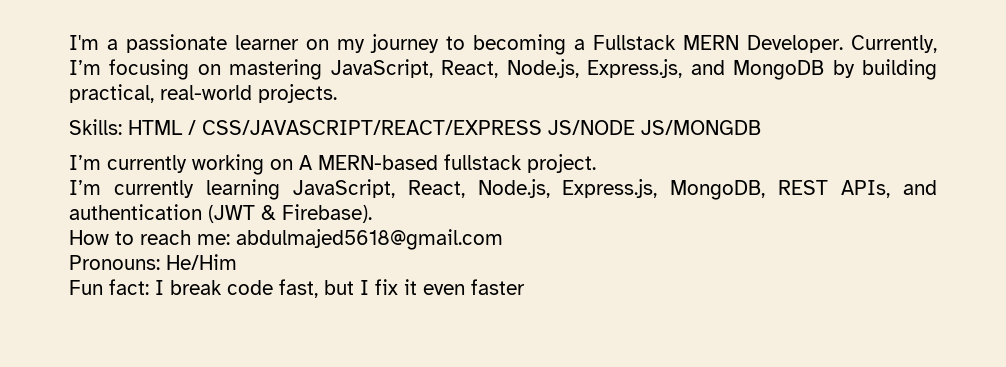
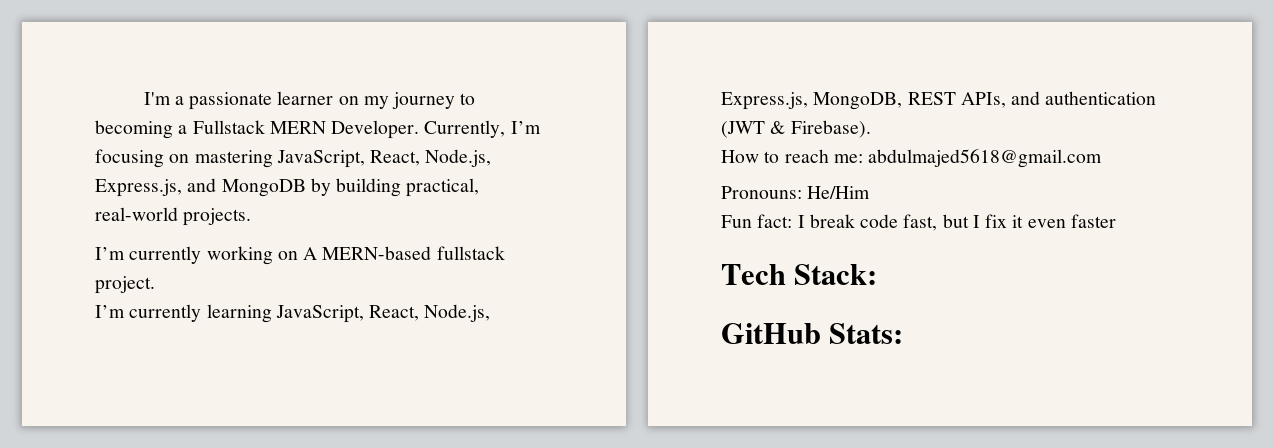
- Skills: HTML / CSS/JAVASCRIPT/REACT/EXPRESS JS/NODE JS/MONGDB
+ Tech Stack:
+ GitHub Stats:

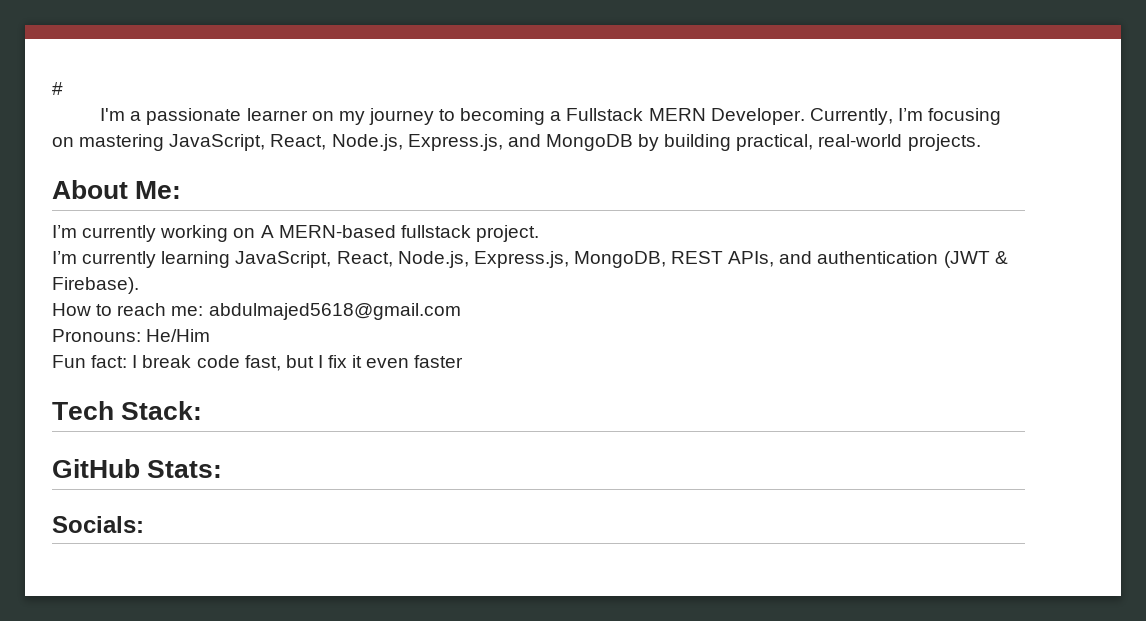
+ #
+ About Me:
+ Socials:

